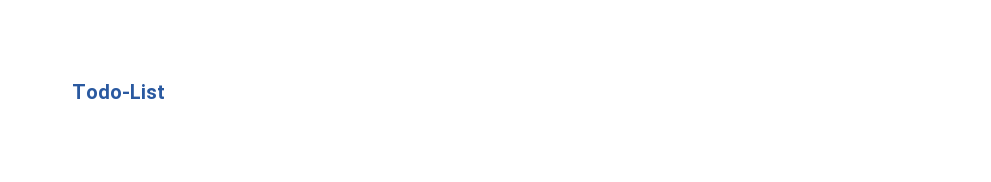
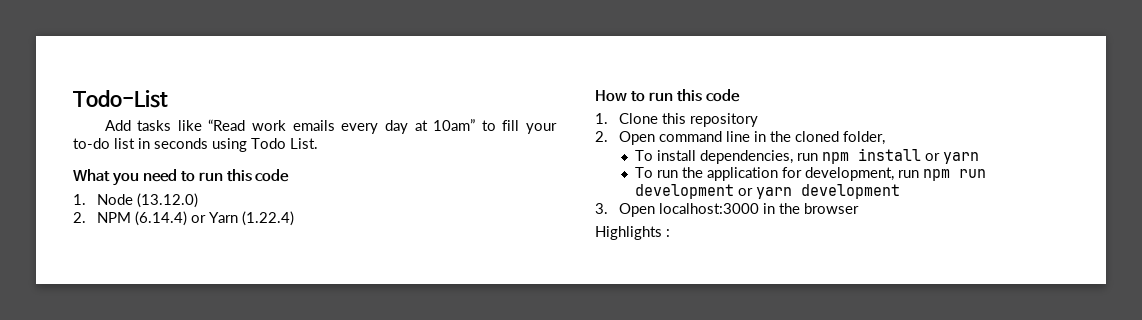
+ Add tasks like “Read work emails every day at 10am” to fill your to-do list in seconds using Todo List.
+ What you need to run this code
+ 1. Node (13.12.0)
+ 2. NPM (6.14.4) or Yarn (1.22.4)
+ How to run this code
+ 1. Clone this repository
+ 2. Open command line in the cloned folder,
+ To install dependencies, run npm install or yarn
+ To run the application for development, run npm run development or yarn development
+ 3. Open localhost:3000 in the browser
+ Highlights :

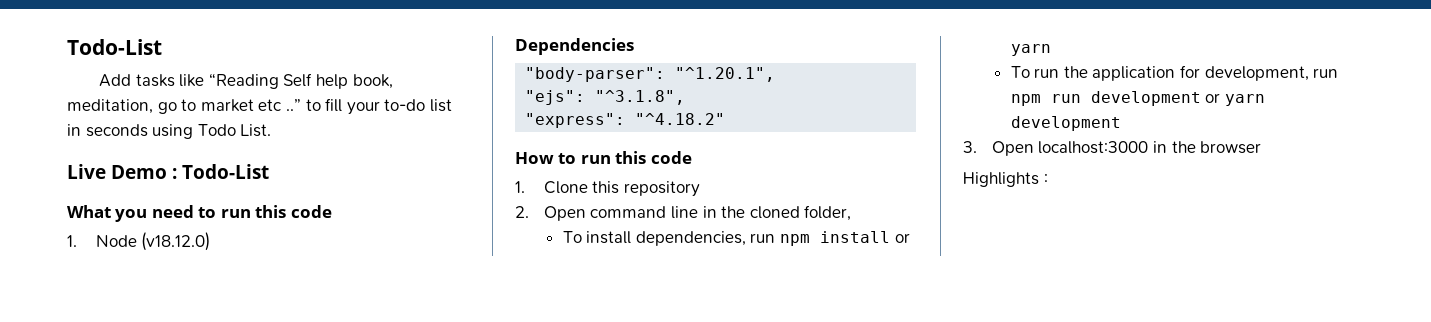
- Add tasks like “Read work emails every day at 10am” to fill your to-do list in seconds using Todo List.
+ Add tasks like “Reading Self help book, meditation, go to market etc ..” to fill your to-do list in seconds using Todo List.
+ Live Demo : Todo-List
- 1. Node (13.12.0)
- 2. NPM (6.14.4) or Yarn (1.22.4)
+ 1. Node (v18.12.0)
+ Dependencies
+ "body-parser": "^1.20.1",
+ "ejs": "^3.1.8",
+ "express": "^4.18.2"

